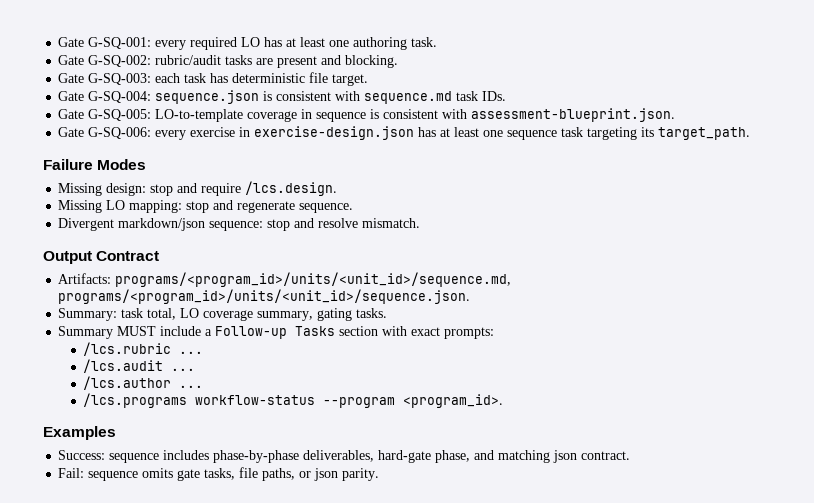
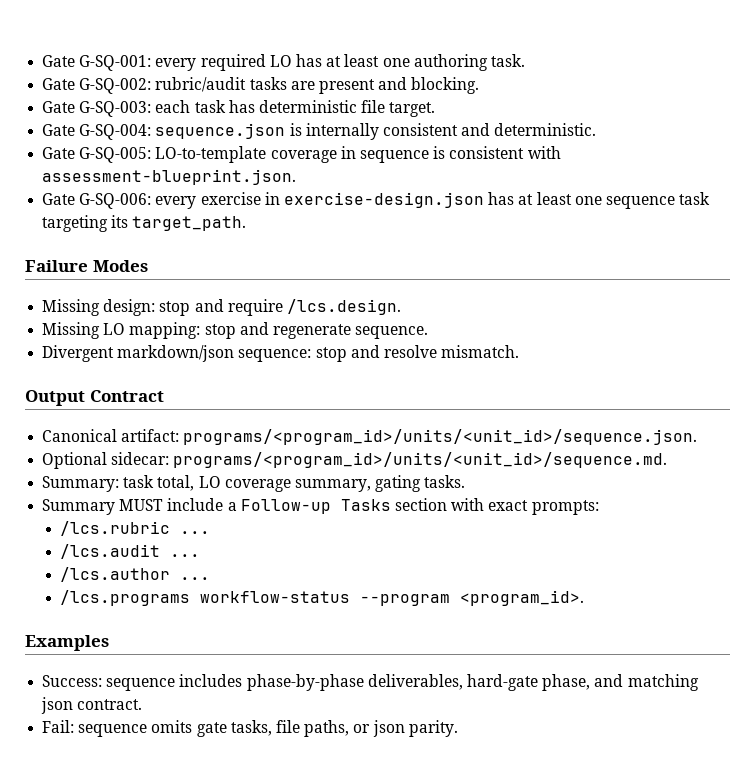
- Gate G-SQ-004: sequence.json is consistent with sequence.md task IDs.
+ Gate G-SQ-004: sequence.json is internally consistent and deterministic.
- Artifacts: programs/<program_id>/units/<unit_id>/sequence.md, programs/<program_id>/units/<unit_id>/sequence.json.
+ Canonical artifact: programs/<program_id>/units/<unit_id>/sequence.json.
+ Optional sidecar: programs/<program_id>/units/<unit_id>/sequence.md.

